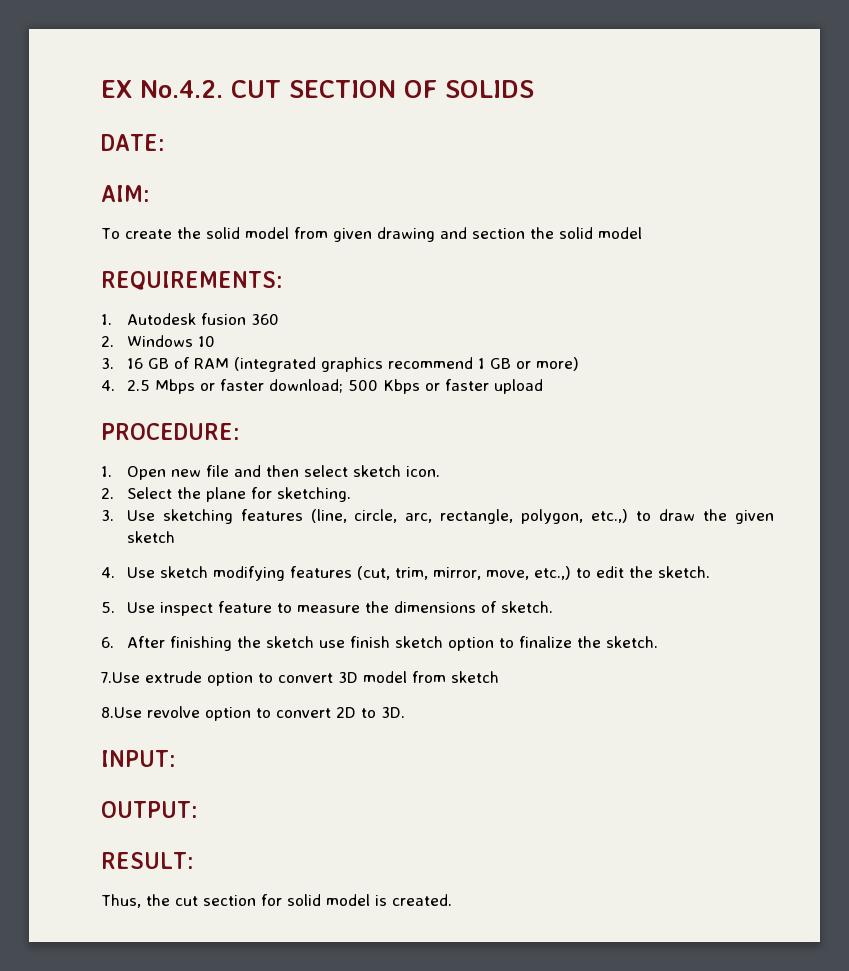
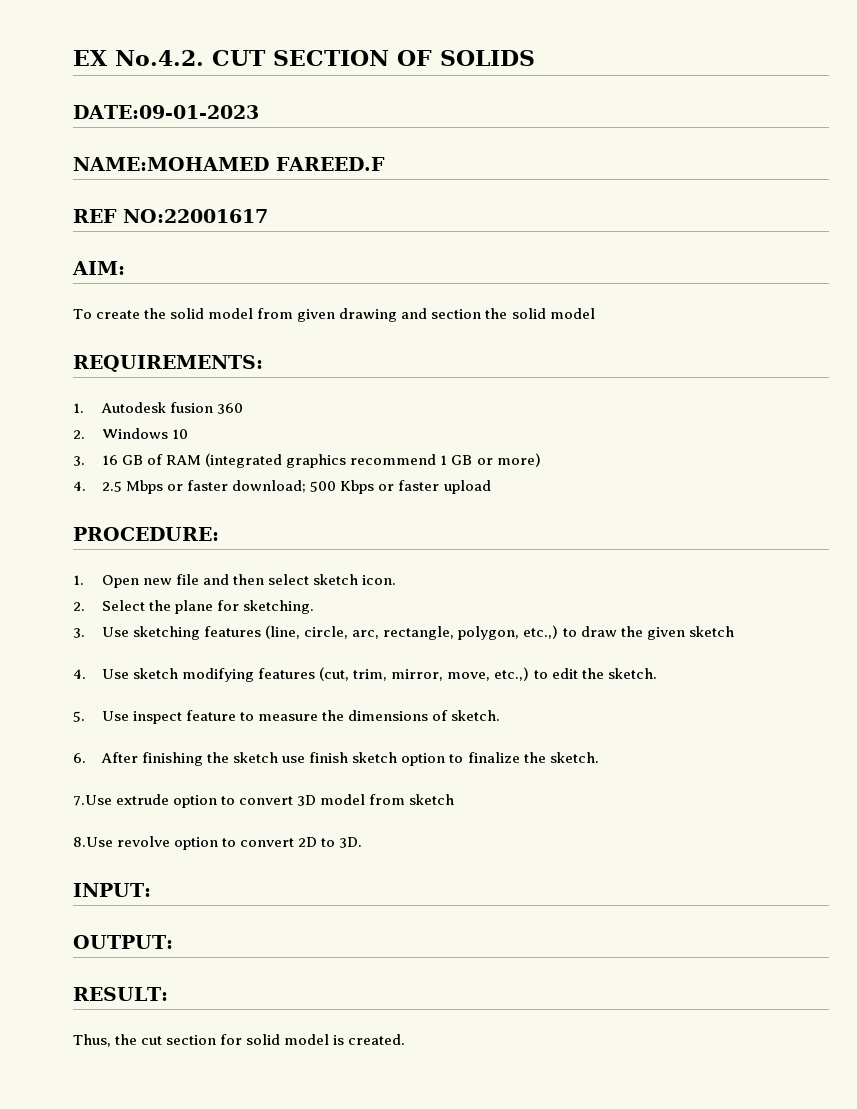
- DATE:
+ DATE:09-01-2023
+ NAME:MOHAMED FAREED.F
+ REF NO:22001617

